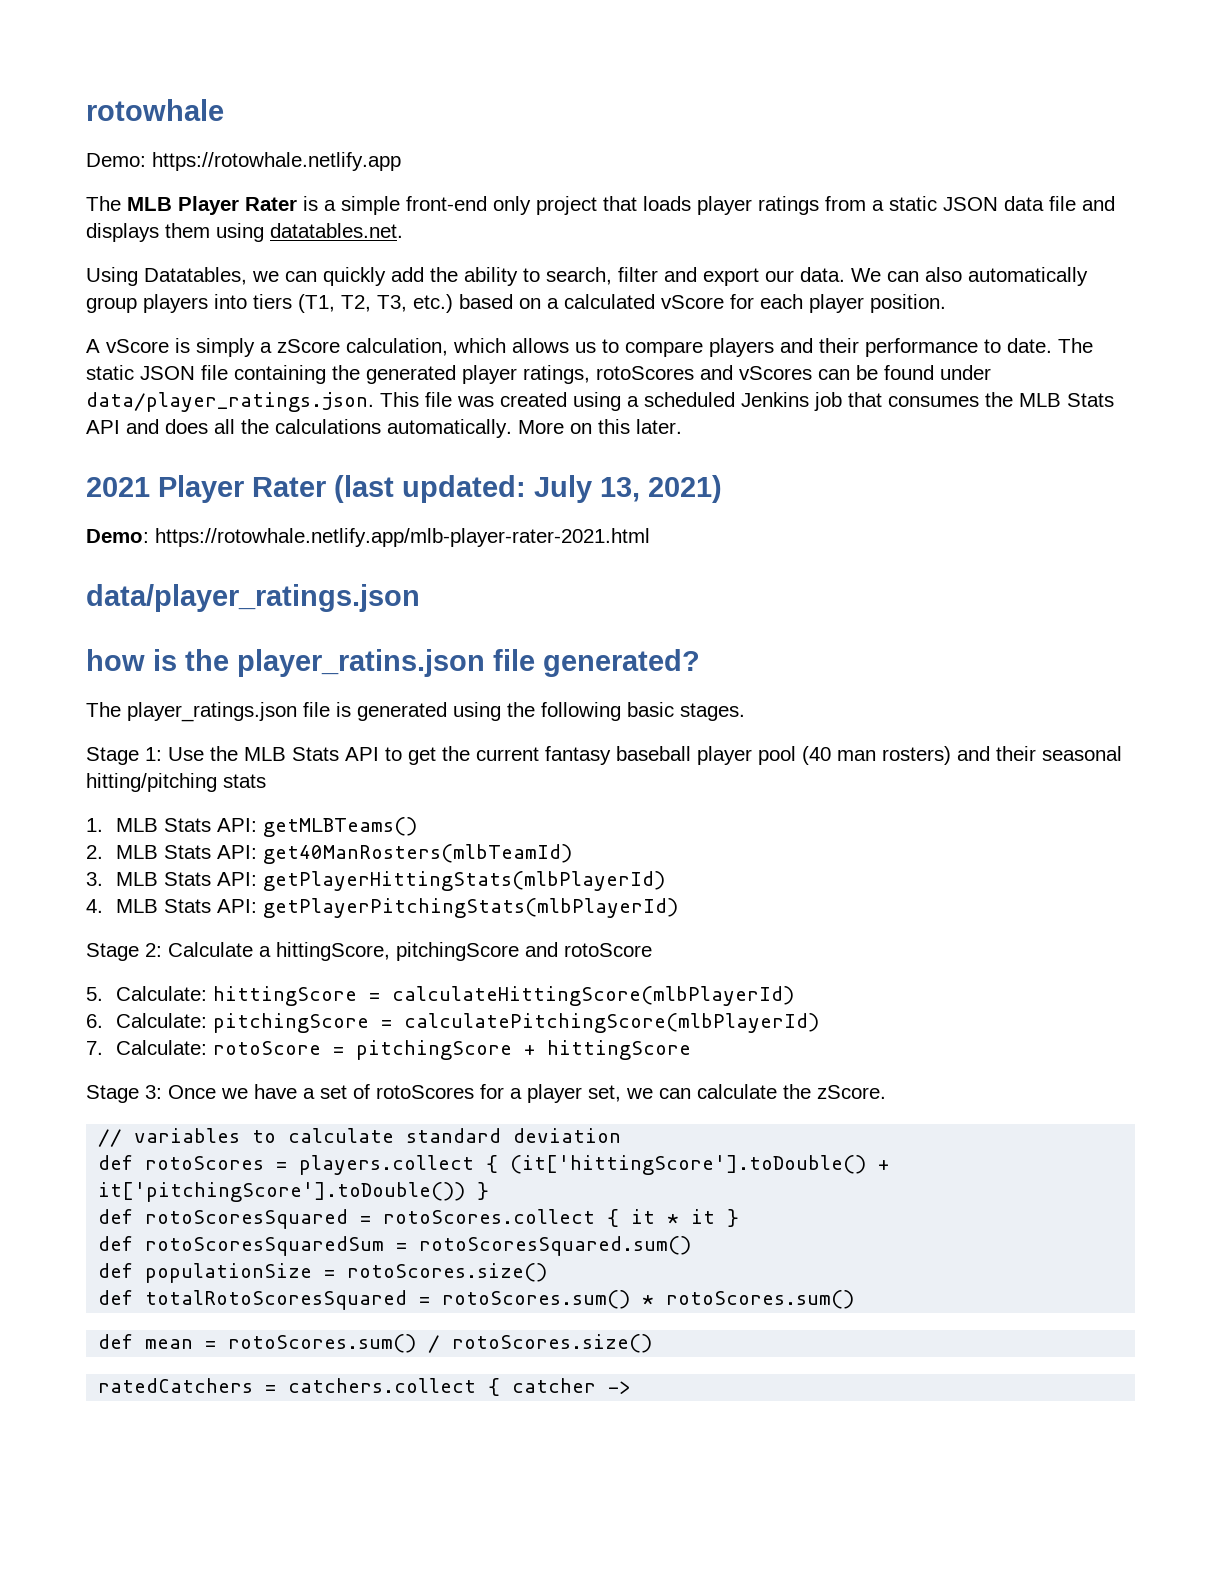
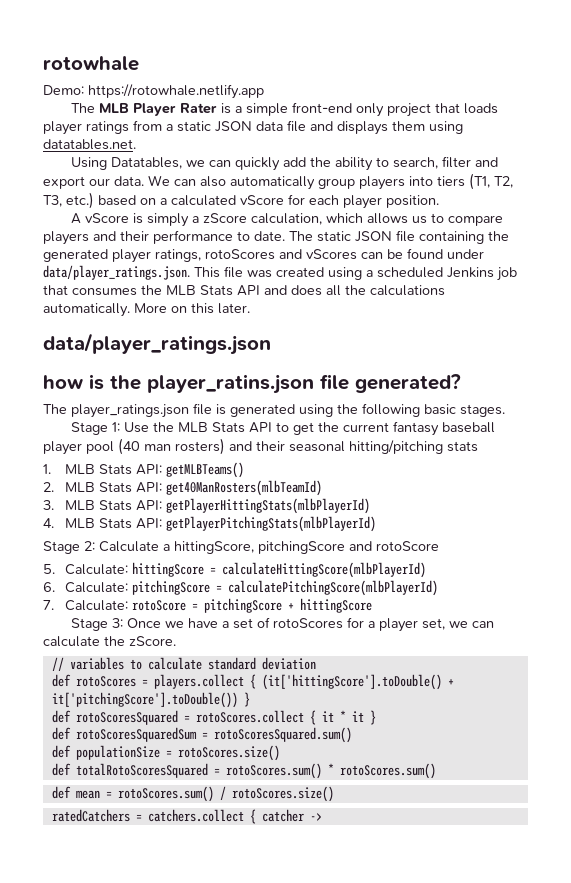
- 2021 Player Rater (last updated: July 13, 2021)
- Demo: https://rotowhale.netlify.app/mlb-player-rater-2021.html

